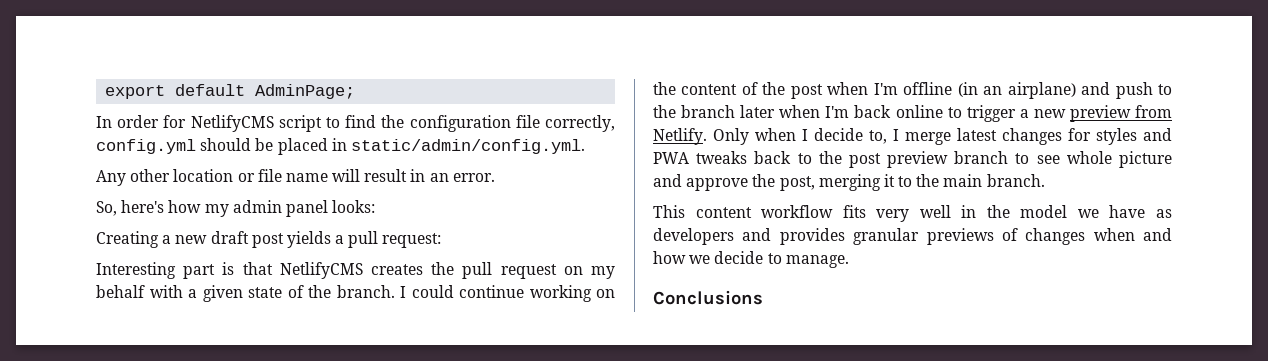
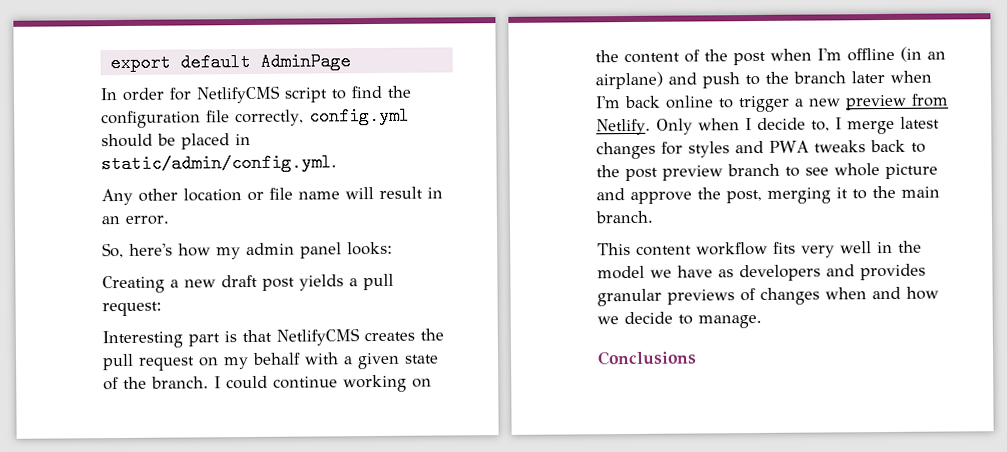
- export default AdminPage;
+ export default AdminPage

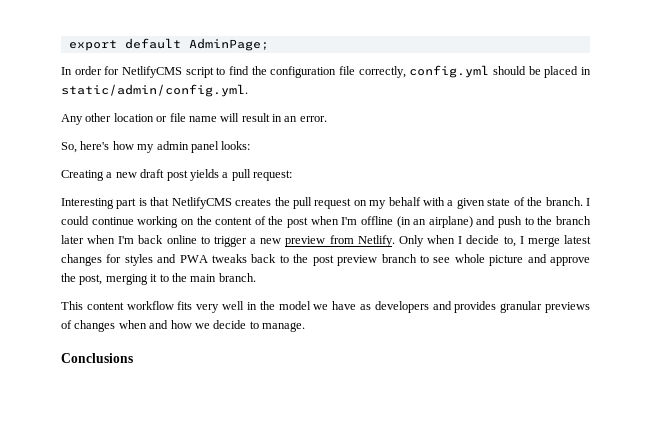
- export default AdminPage
+ export default AdminPage;

